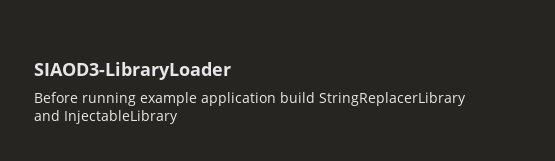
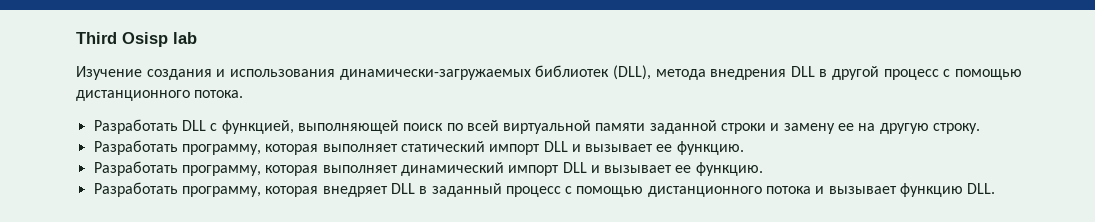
- SIAOD3-LibraryLoader
- Before running example application build StringReplacerLibrary and InjectableLibrary
+ Third Osisp lab
+ Изучение создания и использования динамически-загружаемых библиотек (DLL), метода внедрения DLL в другой процесс с помощью дистанционного потока.
+ Разработать DLL с функцией, выполняющей поиск по всей виртуальной памяти заданной строки и замену ее на другую строку.
+ Разработать программу, которая выполняет статический импорт DLL и вызывает ее функцию.
+ Разработать программу, которая выполняет динамический импорт DLL и вызывает ее функцию.
+ Разработать программу, которая внедряет DLL в заданный процесс с помощью дистанционного потока и вызывает функцию DLL.

